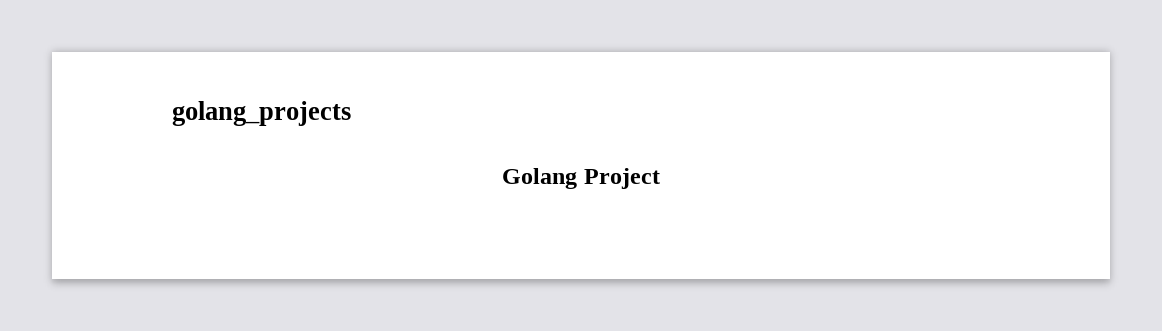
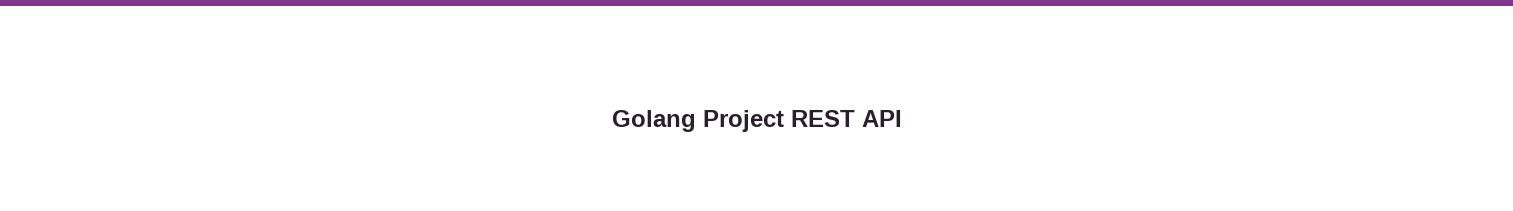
- golang_projects
- Golang Project
+ Golang Project REST API

